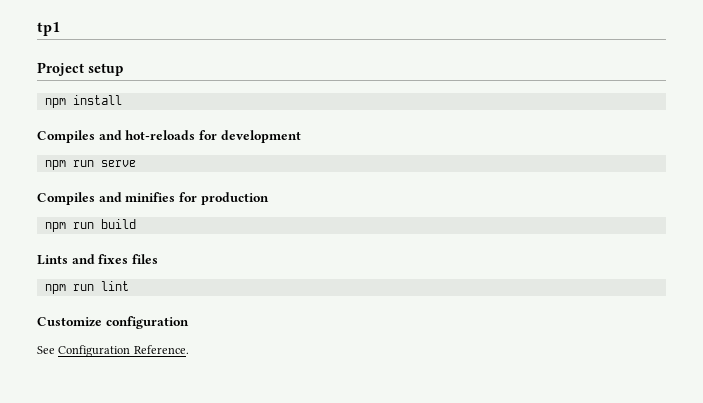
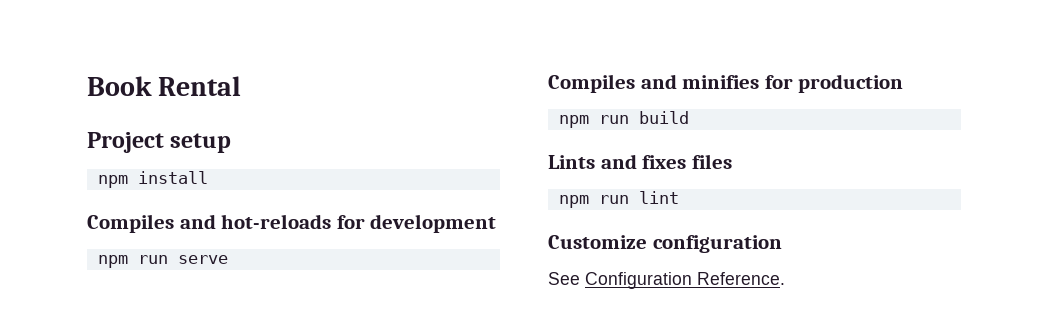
- tp1
+ Book Rental

